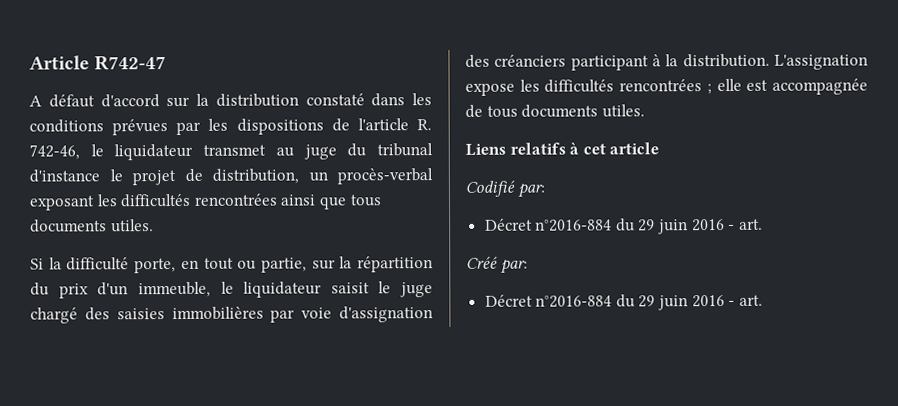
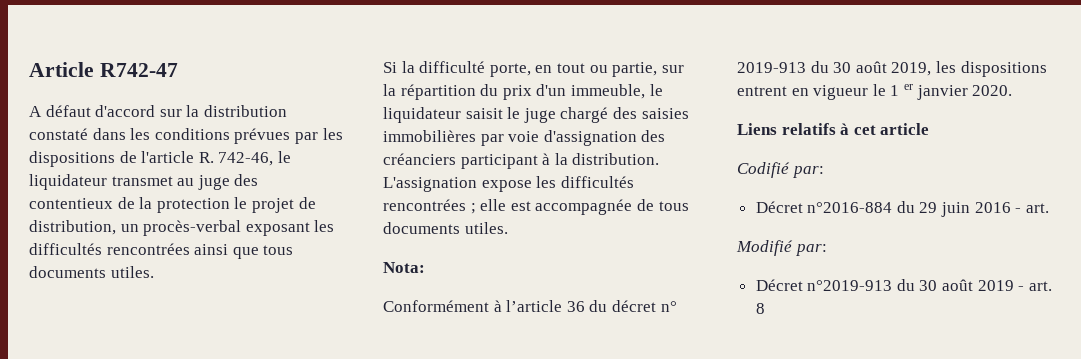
- A défaut d'accord sur la distribution constaté dans les conditions prévues par les dispositions de l'article R. 742-46, le liquidateur transmet au juge du tribunal d'instance le projet de distribution, un procès-verbal exposant les difficultés rencontrées ainsi que tous documents utiles.
+ A défaut d'accord sur la distribution constaté dans les conditions prévues par les dispositions de l'article R. 742-46, le liquidateur transmet au juge des contentieux de la protection le projet de distribution, un procès-verbal exposant les difficultés rencontrées ainsi que tous documents utiles.
+ Nota:
+ Conformément à l’article 36 du décret n° 2019-913 du 30 août 2019, les dispositions entrent en vigueur le 1 er janvier 2020.
- Créé par:
- Décret n°2016-884 du 29 juin 2016 - art.
+ Modifié par:
+ Décret n°2019-913 du 30 août 2019 - art. 8

